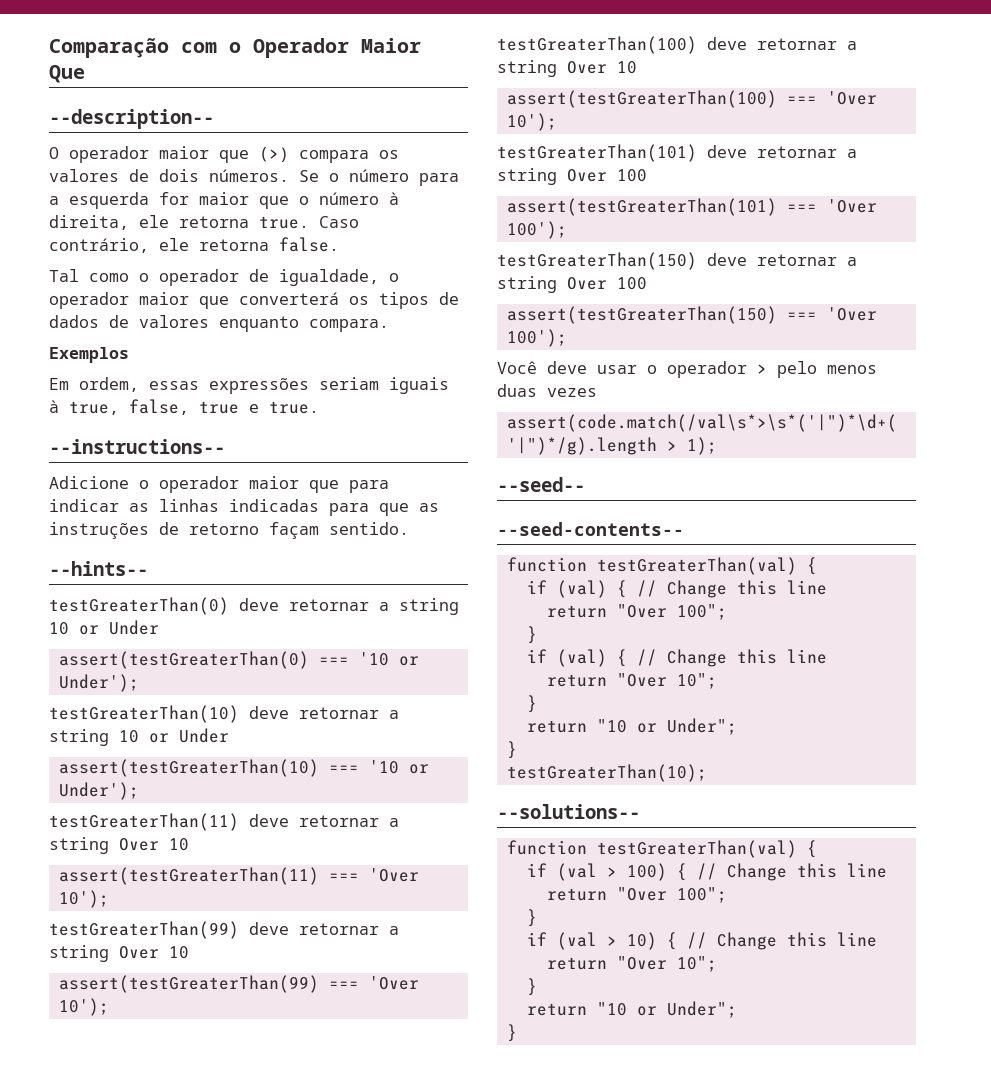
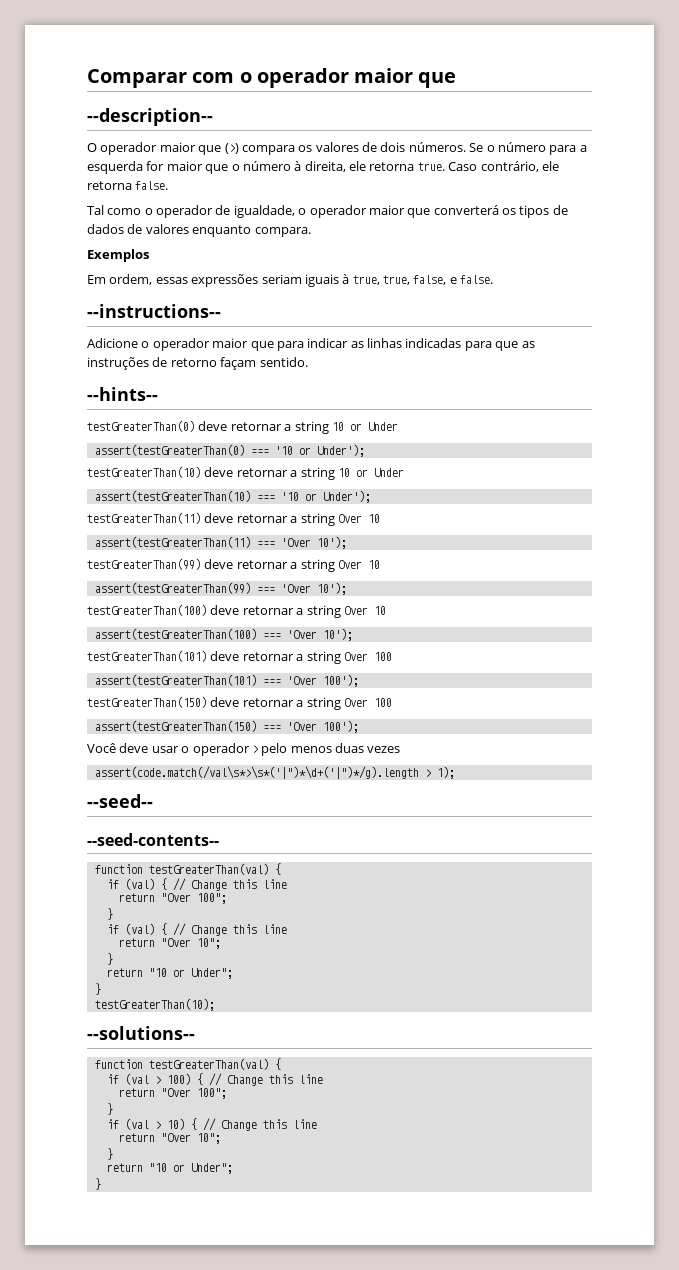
- Comparação com o Operador Maior Que
+ Comparar com o operador maior que
- Em ordem, essas expressões seriam iguais à true, false, true e true.
+ Em ordem, essas expressões seriam iguais à true, true, false, e false.

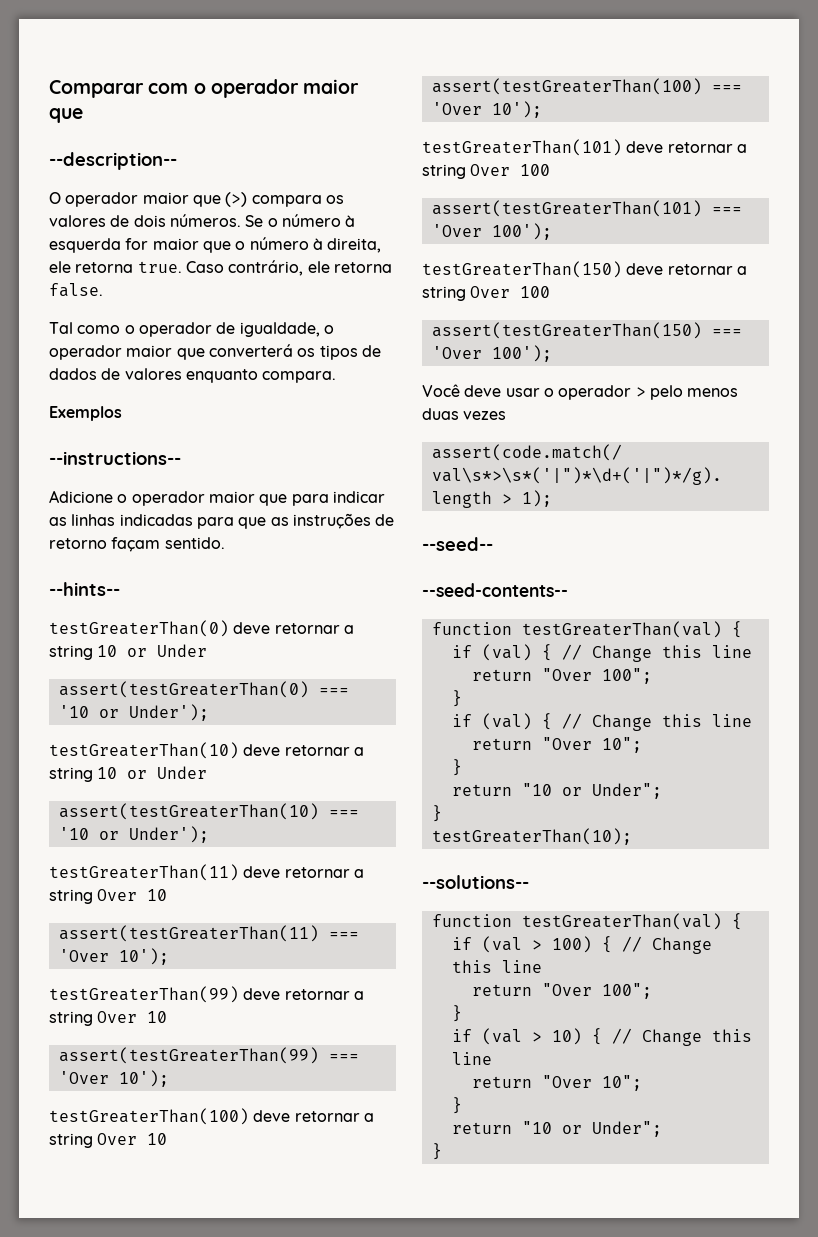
- Se o número para a esquerda for maior que o número à direita, ele retorna true.
+ Se o número à esquerda for maior que o número à direita, ele retorna true.
- Em ordem, essas expressões seriam iguais à true, true, false, e false.

